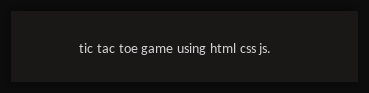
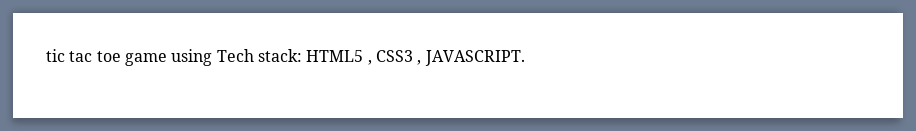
- tic tac toe game using html css js.
+ tic tac toe game using Tech stack: HTML5 , CSS3 , JAVASCRIPT.

